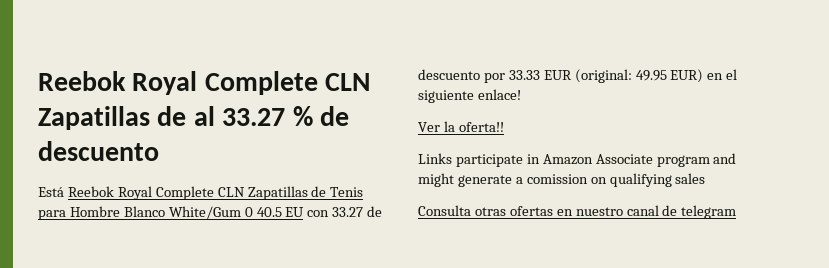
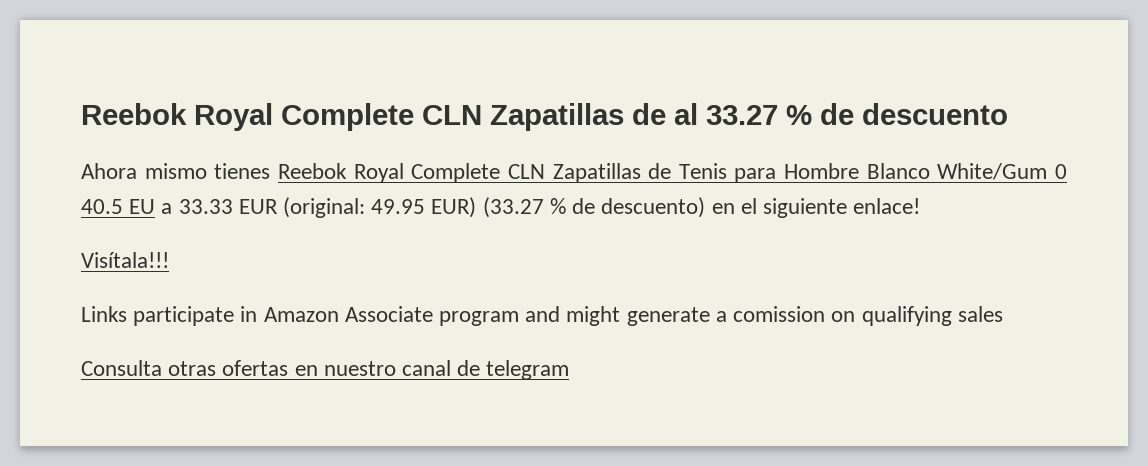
- Está Reebok Royal Complete CLN Zapatillas de Tenis para Hombre Blanco White/Gum 0 40.5 EU con 33.27 de descuento por 33.33 EUR (original: 49.95 EUR) en el siguiente enlace!
+ Ahora mismo tienes Reebok Royal Complete CLN Zapatillas de Tenis para Hombre Blanco White/Gum 0 40.5 EU a 33.33 EUR (original: 49.95 EUR) (33.27 % de descuento) en el siguiente enlace!
- Ver la oferta!!
+ Visítala!!!

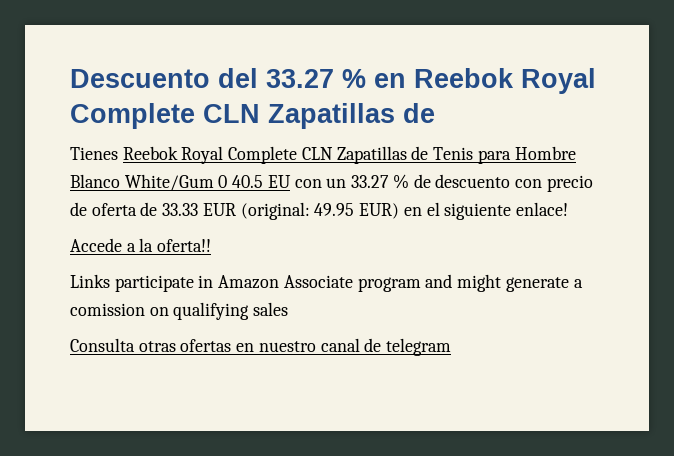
- Reebok Royal Complete CLN Zapatillas de al 33.27 % de descuento
- Ahora mismo tienes Reebok Royal Complete CLN Zapatillas de Tenis para Hombre Blanco White/Gum 0 40.5 EU a 33.33 EUR (original: 49.95 EUR) (33.27 % de descuento) en el siguiente enlace!
+ Descuento del 33.27 % en Reebok Royal Complete CLN Zapatillas de
+ Tienes Reebok Royal Complete CLN Zapatillas de Tenis para Hombre Blanco White/Gum 0 40.5 EU con un 33.27 % de descuento con precio de oferta de 33.33 EUR (original: 49.95 EUR) en el siguiente enlace!
- Visítala!!!
+ Accede a la oferta!!

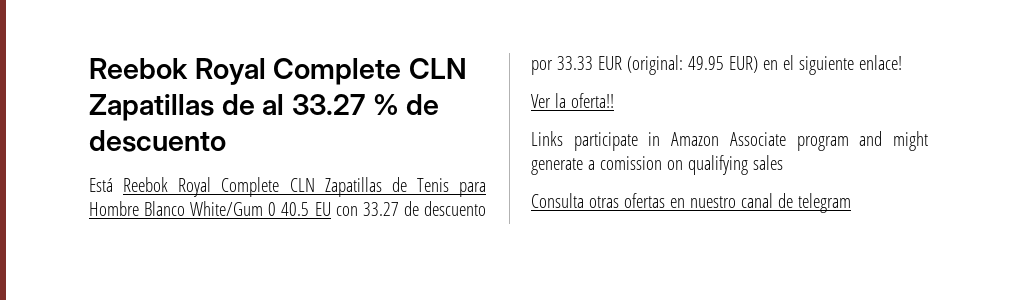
- Descuento del 33.27 % en Reebok Royal Complete CLN Zapatillas de
- Tienes Reebok Royal Complete CLN Zapatillas de Tenis para Hombre Blanco White/Gum 0 40.5 EU con un 33.27 % de descuento con precio de oferta de 33.33 EUR (original: 49.95 EUR) en el siguiente enlace!
+ Reebok Royal Complete CLN Zapatillas de al 33.27 % de descuento
+ Está Reebok Royal Complete CLN Zapatillas de Tenis para Hombre Blanco White/Gum 0 40.5 EU con 33.27 de descuento por 33.33 EUR (original: 49.95 EUR) en el siguiente enlace!
- Accede a la oferta!!
+ Ver la oferta!!

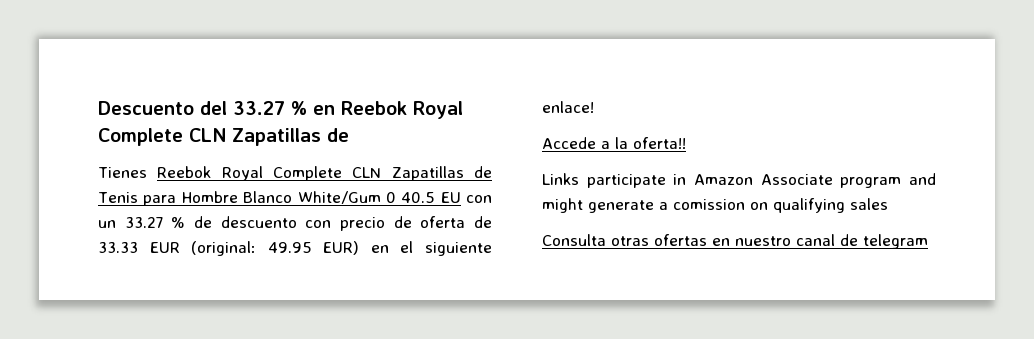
- Reebok Royal Complete CLN Zapatillas de al 33.27 % de descuento
- Está Reebok Royal Complete CLN Zapatillas de Tenis para Hombre Blanco White/Gum 0 40.5 EU con 33.27 de descuento por 33.33 EUR (original: 49.95 EUR) en el siguiente enlace!
+ Descuento del 33.27 % en Reebok Royal Complete CLN Zapatillas de
+ Tienes Reebok Royal Complete CLN Zapatillas de Tenis para Hombre Blanco White/Gum 0 40.5 EU con un 33.27 % de descuento con precio de oferta de 33.33 EUR (original: 49.95 EUR) en el siguiente enlace!
- Ver la oferta!!
+ Accede a la oferta!!

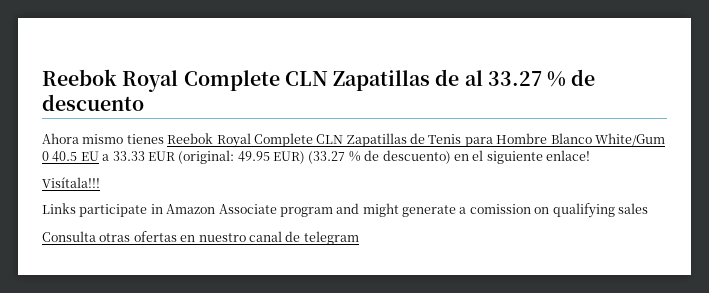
- Descuento del 33.27 % en Reebok Royal Complete CLN Zapatillas de
- Tienes Reebok Royal Complete CLN Zapatillas de Tenis para Hombre Blanco White/Gum 0 40.5 EU con un 33.27 % de descuento con precio de oferta de 33.33 EUR (original: 49.95 EUR) en el siguiente enlace!
+ Reebok Royal Complete CLN Zapatillas de al 33.27 % de descuento
+ Ahora mismo tienes Reebok Royal Complete CLN Zapatillas de Tenis para Hombre Blanco White/Gum 0 40.5 EU a 33.33 EUR (original: 49.95 EUR) (33.27 % de descuento) en el siguiente enlace!
- Accede a la oferta!!
+ Visítala!!!

